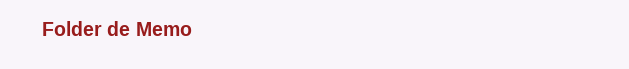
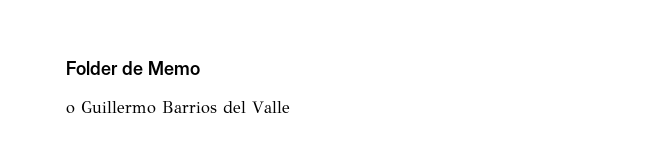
+ o Guillermo Barrios del Valle

